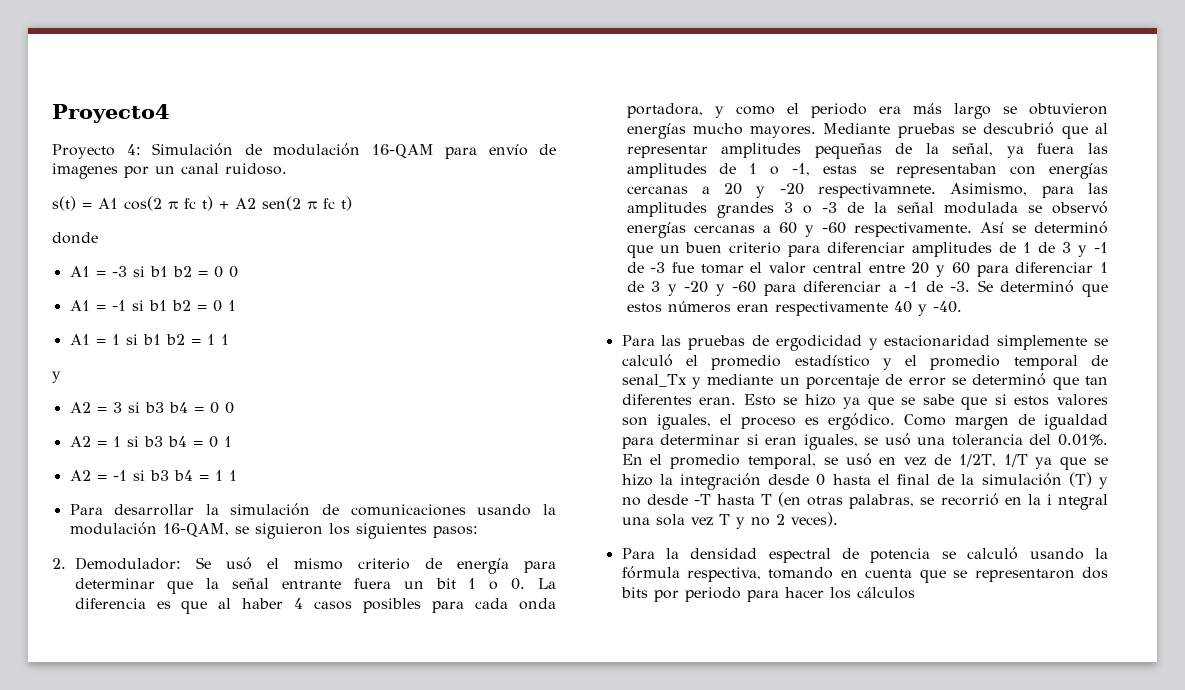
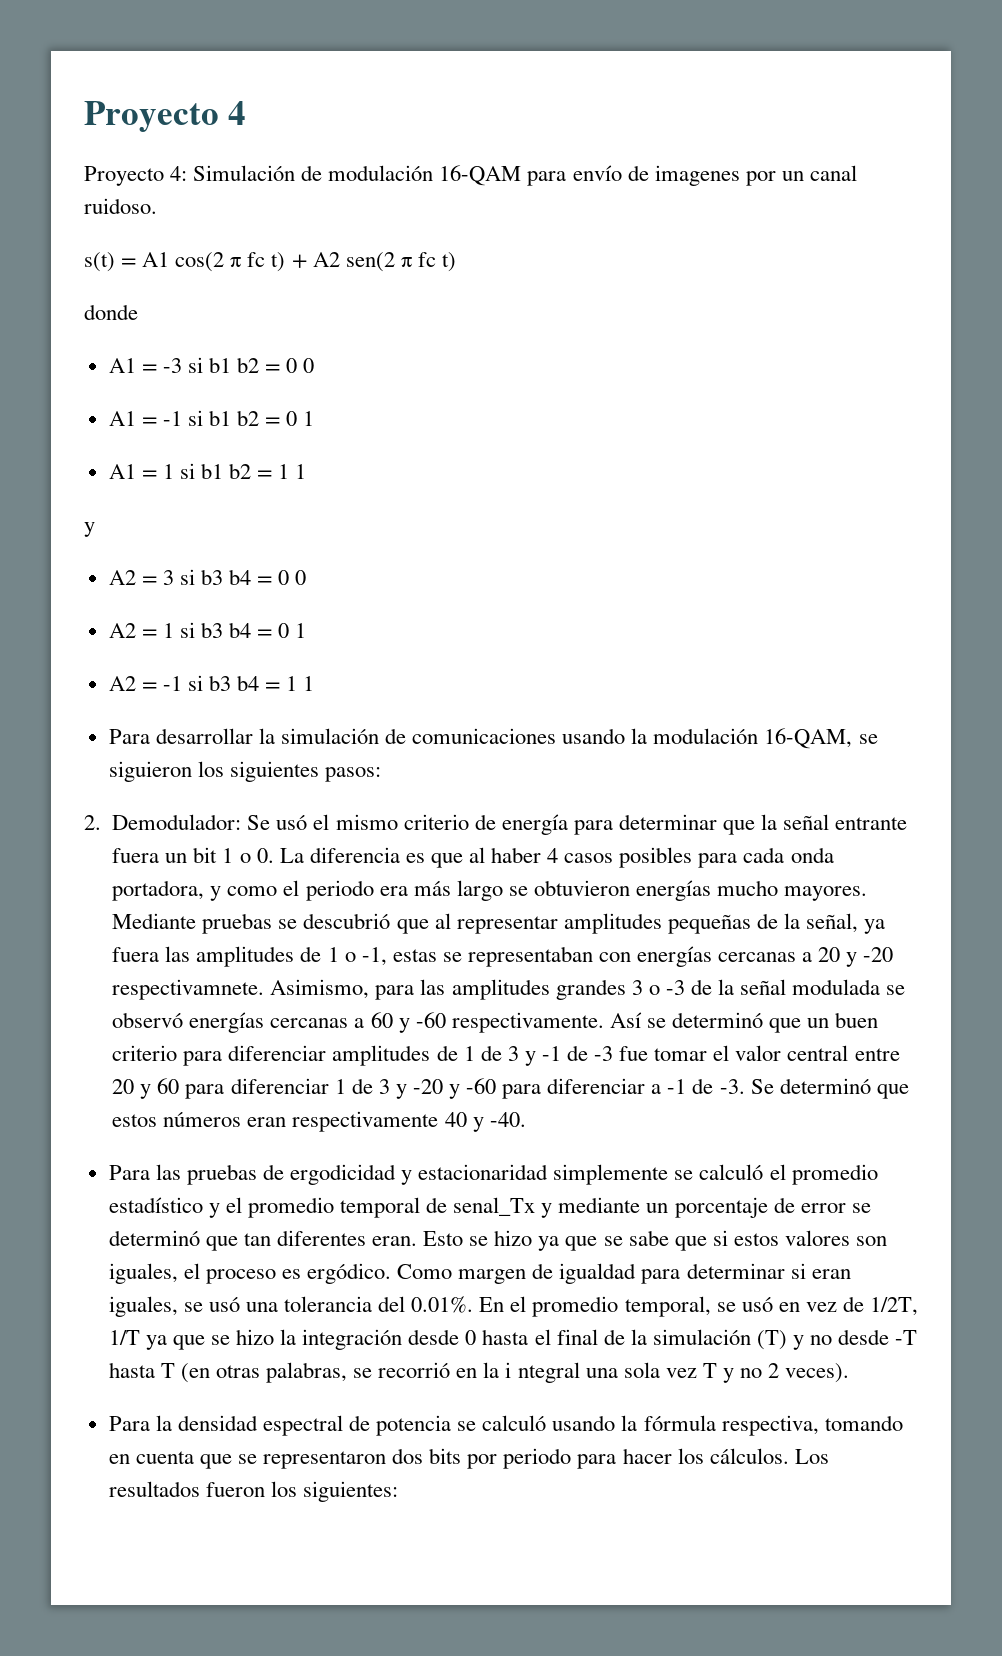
- Proyecto4
+ Proyecto 4
- Para la densidad espectral de potencia se calculó usando la fórmula respectiva, tomando en cuenta que se representaron dos bits por periodo para hacer los cálculos
+ Para la densidad espectral de potencia se calculó usando la fórmula respectiva, tomando en cuenta que se representaron dos bits por periodo para hacer los cálculos. Los resultados fueron los siguientes:

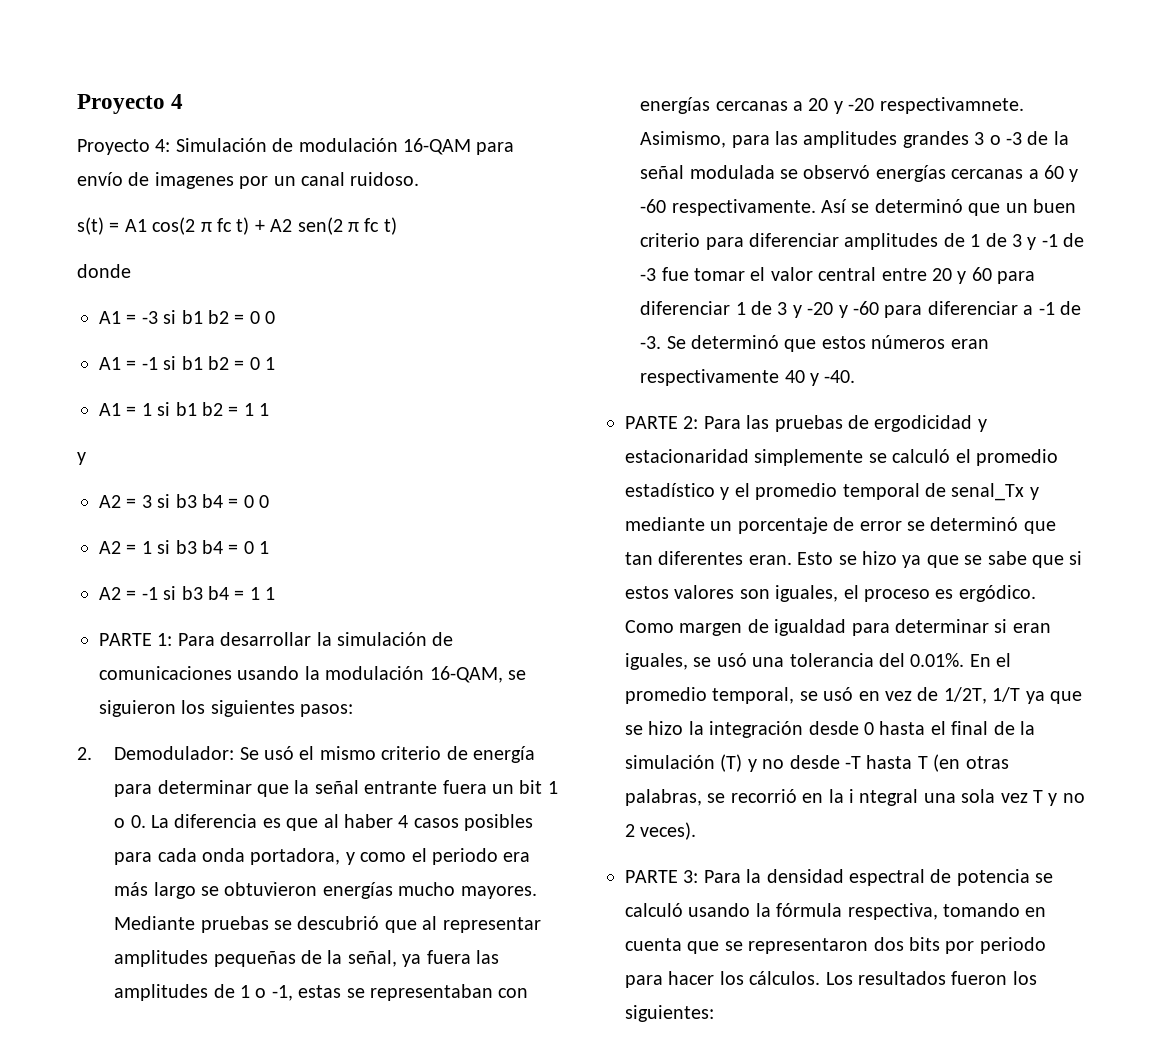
- Para desarrollar la simulación de comunicaciones usando la modulación 16-QAM, se siguieron los siguientes pasos:
+ PARTE 1: Para desarrollar la simulación de comunicaciones usando la modulación 16-QAM, se siguieron los siguientes pasos:
- Para las pruebas de ergodicidad y estacionaridad simplemente se calculó el promedio estadístico y el promedio temporal de senal_Tx y mediante un porcentaje de error se determinó que tan diferentes eran.
+ PARTE 2: Para las pruebas de ergodicidad y estacionaridad simplemente se calculó el promedio estadístico y el promedio temporal de senal_Tx y mediante un porcentaje de error se determinó que tan diferentes eran.
- Para la densidad espectral de potencia se calculó usando la fórmula respectiva, tomando en cuenta que se representaron dos bits por periodo para hacer los cálculos.
+ PARTE 3: Para la densidad espectral de potencia se calculó usando la fórmula respectiva, tomando en cuenta que se representaron dos bits por periodo para hacer los cálculos.

